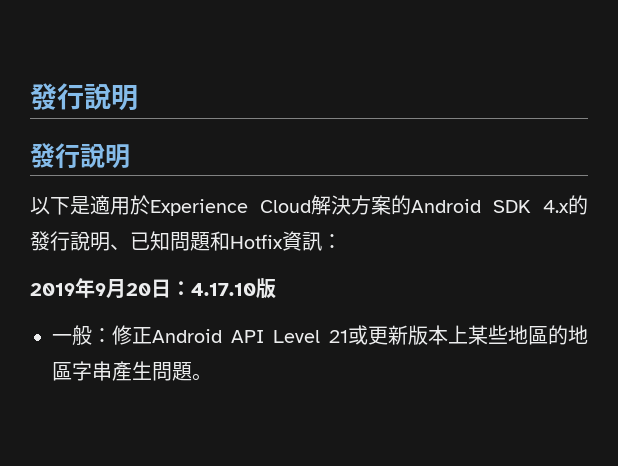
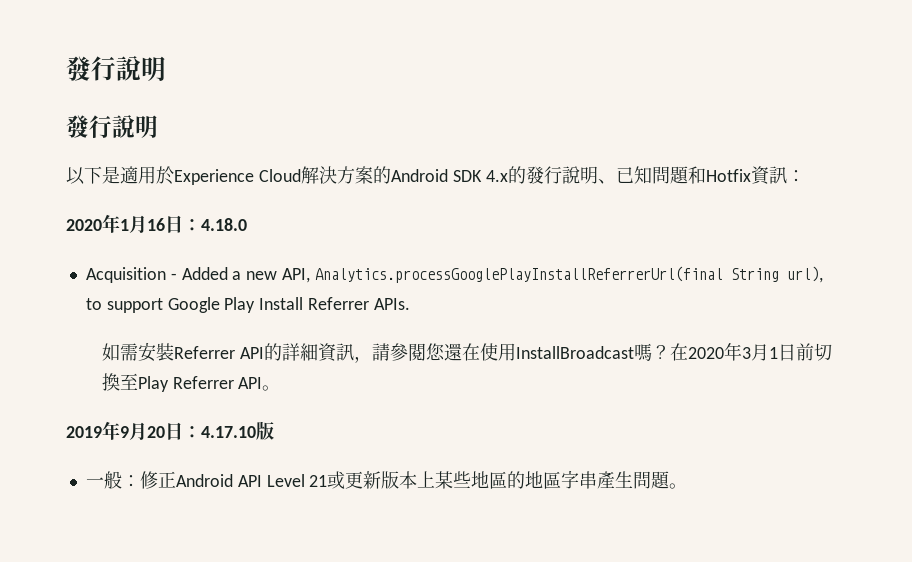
+ 2020年1月16日：4.18.0
+ Acquisition - Added a new API, Analytics.processGooglePlayInstallReferrerUrl(final String url), to support Google Play Install Referrer APIs.
+ 如需安裝Referrer API的詳細資訊，請參閱您還在使用InstallBroadcast嗎？在2020年3月1日前切換至Play Referrer API。

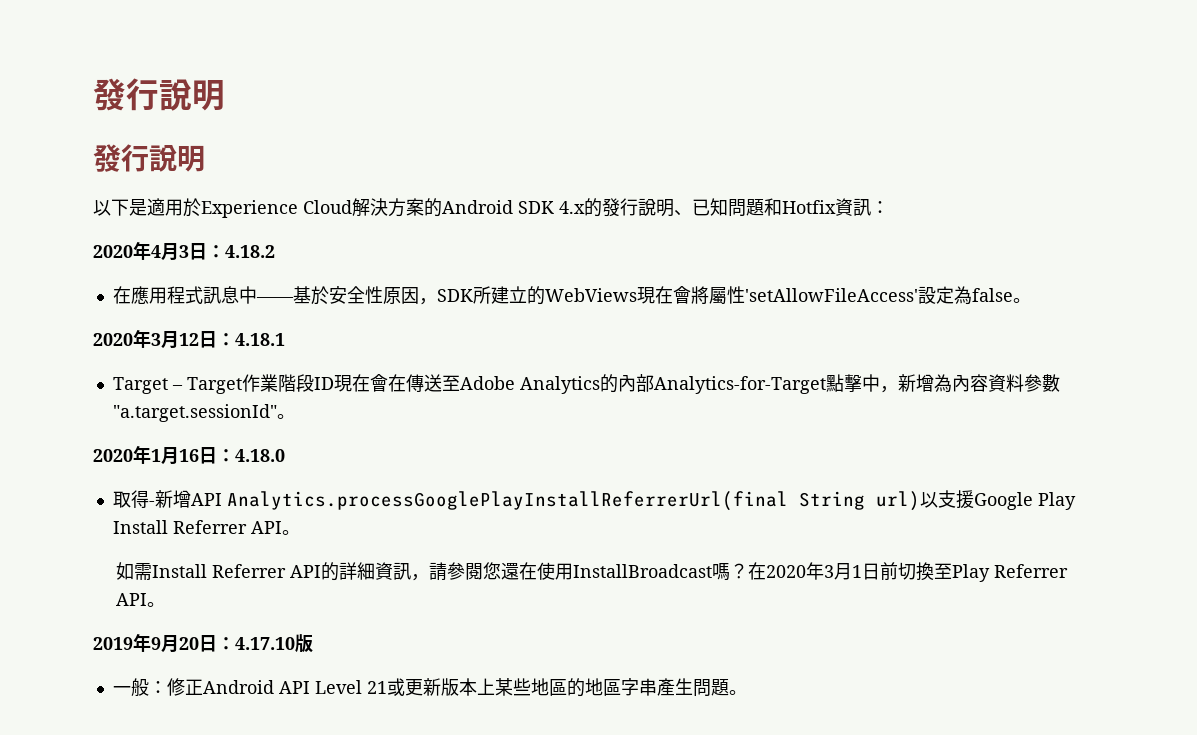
+ 2020年4月3日：4.18.2
+ 在應用程式訊息中——基於安全性原因，SDK所建立的WebViews現在會將屬性'setAllowFileAccess'設定為false。
+ 2020年3月12日：4.18.1
+ Target – Target作業階段ID現在會在傳送至Adobe Analytics的內部Analytics-for-Target點擊中，新增為內容資料參數"a.target.sessionId"。
- Acquisition - Added a new API, Analytics.processGooglePlayInstallReferrerUrl(final String url), to support Google Play Install Referrer APIs.
+ 取得-新增API Analytics.processGooglePlayInstallReferrerUrl(final String url)以支援Google Play Install Referrer API。
- 如需安裝Referrer API的詳細資訊，請參閱您還在使用InstallBroadcast嗎？
+ 如需Install Referrer API的詳細資訊，請參閱您還在使用InstallBroadcast嗎？

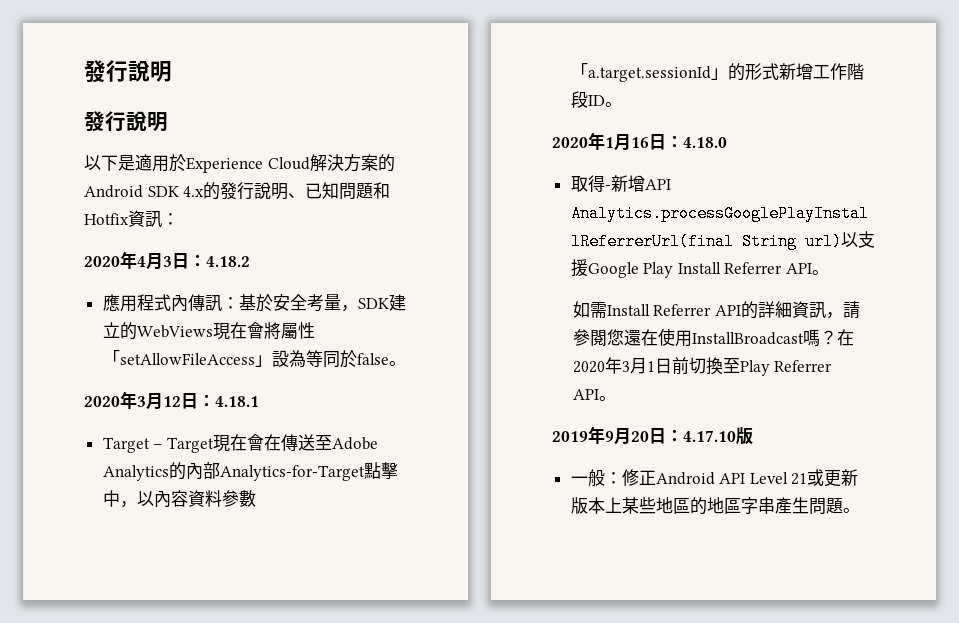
- 在應用程式訊息中——基於安全性原因，SDK所建立的WebViews現在會將屬性'setAllowFileAccess'設定為false。
+ 應用程式內傳訊：基於安全考量，SDK建立的WebViews現在會將屬性「setAllowFileAccess」設為等同於false。
- Target – Target作業階段ID現在會在傳送至Adobe Analytics的內部Analytics-for-Target點擊中，新增為內容資料參數"a.target.sessionId"。
+ Target – Target現在會在傳送至Adobe Analytics的內部Analytics-for-Target點擊中，以內容資料參數「a.target.sessionId」的形式新增工作階段ID。

